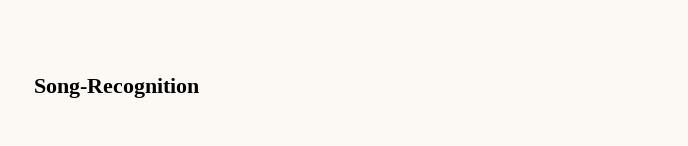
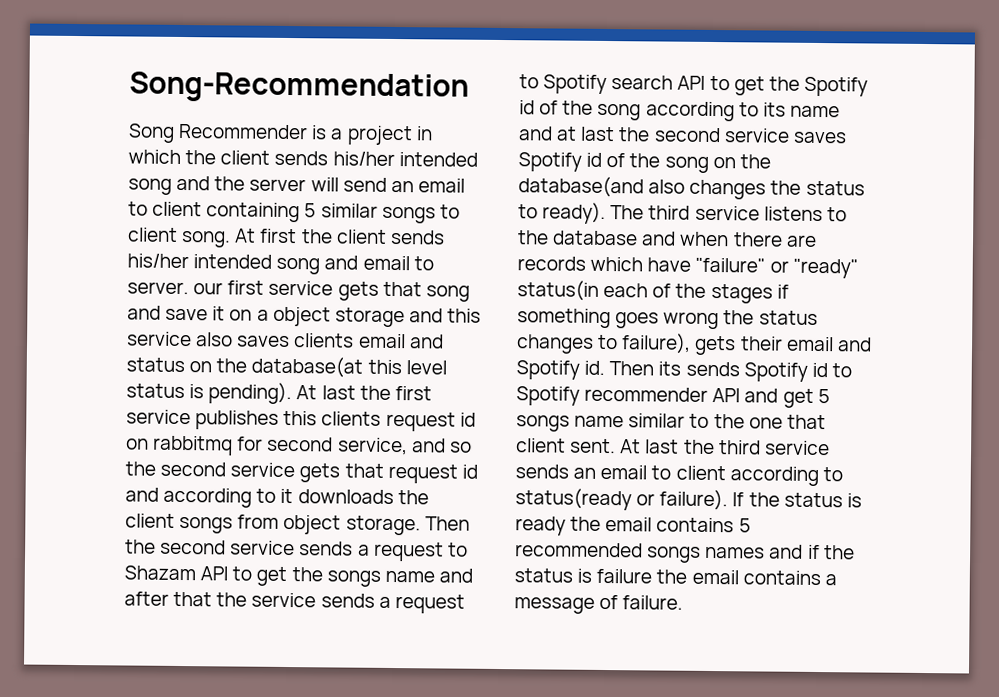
- Song-Recognition
+ Song-Recommendation
+ Song Recommender is a project in which the client sends his/her intended song and the server will send an email to client containing 5 similar songs to client song. At first the client sends his/her intended song and email to server. our first service gets that song and save it on a object storage and this service also saves clients email and status on the database(at this level status is pending). At last the first service publishes this clients request id on rabbitmq for second service, and so the second service gets that request id and according to it downloads the client songs from object storage. Then the second service sends a request to Shazam API to get the songs name and after that the service sends a request to Spotify search API to get the Spotify id of the song according to its name and at last the second service saves Spotify id of the song on the database(and also changes the status to ready). The third service listens to the database and when there are records which have "failure" or "ready" status(in each of the stages if something goes wrong the status changes to failure), gets their email and Spotify id. Then its sends Spotify id to Spotify recommender API and get 5 songs name similar to the one that client sent. At last the third service sends an email to client according to status(ready or failure). If the status is ready the email contains 5 recommended songs names and if the status is failure the email contains a message of failure.

